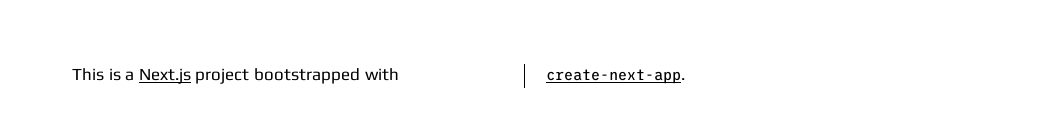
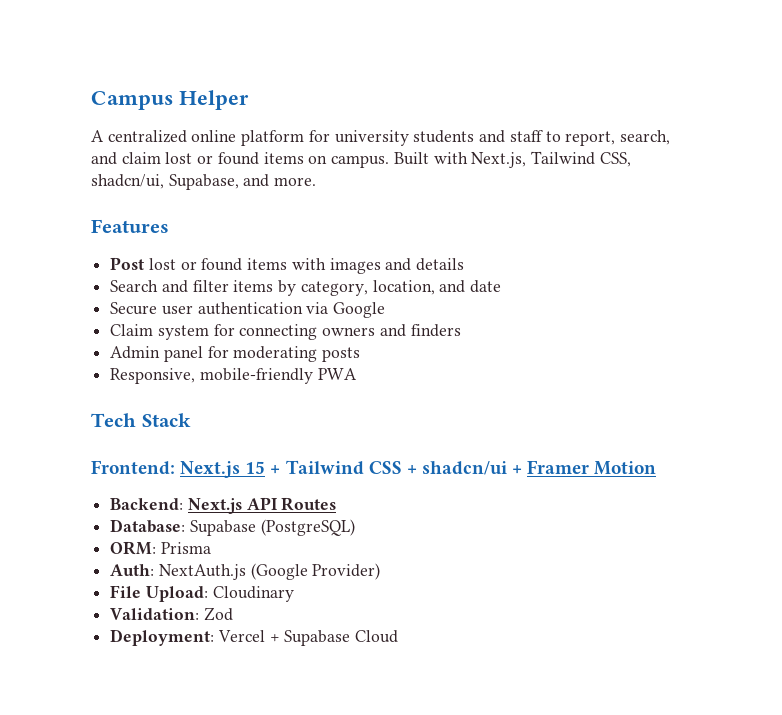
- This is a Next.js project bootstrapped with create-next-app.
+ Campus Helper
+ A centralized online platform for university students and staff to report, search, and claim lost or found items on campus. Built with Next.js, Tailwind CSS, shadcn/ui, Supabase, and more.
+ Features
+ Post lost or found items with images and details
+ Search and filter items by category, location, and date
+ Secure user authentication via Google
+ Claim system for connecting owners and finders
+ Admin panel for moderating posts
+ Responsive, mobile-friendly PWA
+ Tech Stack
+ Frontend: Next.js 15 + Tailwind CSS + shadcn/ui + Framer Motion
+ Backend: Next.js API Routes
+ Database: Supabase (PostgreSQL)
+ ORM: Prisma
+ Auth: NextAuth.js (Google Provider)
+ File Upload: Cloudinary
+ Validation: Zod
+ Deployment: Vercel + Supabase Cloud

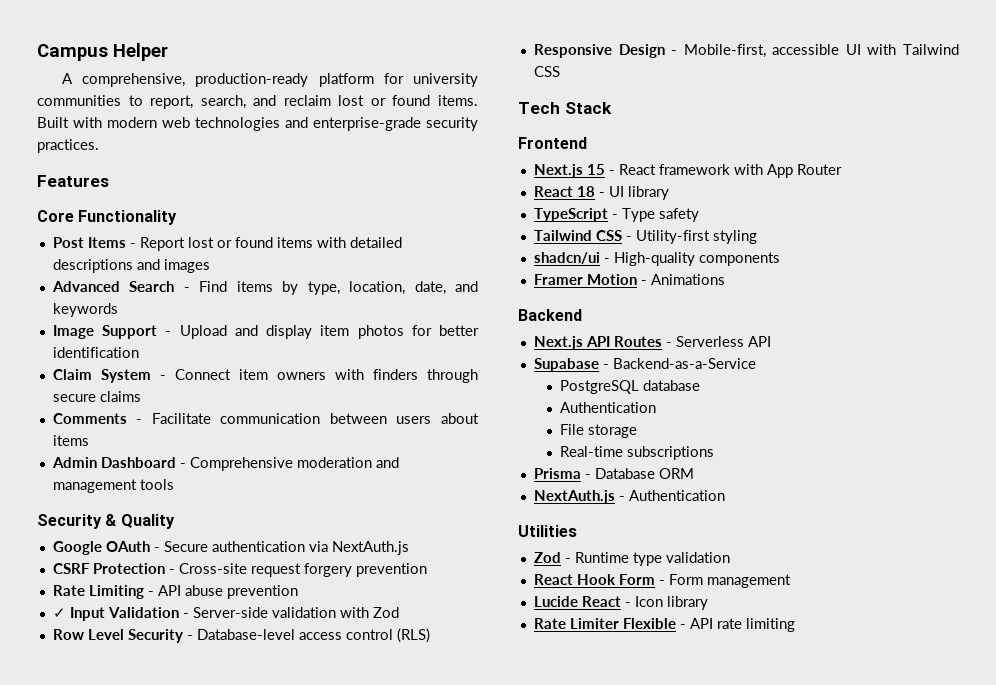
- A centralized online platform for university students and staff to report, search, and claim lost or found items on campus. Built with Next.js, Tailwind CSS, shadcn/ui, Supabase, and more.
+ A comprehensive, production-ready platform for university communities to report, search, and reclaim lost or found items. Built with modern web technologies and enterprise-grade security practices.
+ Core Functionality
- Post lost or found items with images and details
- Search and filter items by category, location, and date
- Secure user authentication via Google
- Claim system for connecting owners and finders
- Admin panel for moderating posts
- Responsive, mobile-friendly PWA
+ Post Items - Report lost or found items with detailed descriptions and images
+ Advanced Search - Find items by type, location, date, and keywords
+ Image Support - Upload and display item photos for better identification
+ Claim System - Connect item owners with finders through secure claims
+ Comments - Facilitate communication between users about items
+ Admin Dashboard - Comprehensive moderation and management tools
+ Security & Quality
+ Google OAuth - Secure authentication via NextAuth.js
+ CSRF Protection - Cross-site request forgery prevention
+ Rate Limiting - API abuse prevention
+ ✓ Input Validation - Server-side validation with Zod
+ Row Level Security - Database-level access control (RLS)
+ Responsive Design - Mobile-first, accessible UI with Tailwind CSS
- Frontend: Next.js 15 + Tailwind CSS + shadcn/ui + Framer Motion
- Backend: Next.js API Routes
- Database: Supabase (PostgreSQL)
- ORM: Prisma
- Auth: NextAuth.js (Google Provider)
- File Upload: Cloudinary
- Validation: Zod
- Deployment: Vercel + Supabase Cloud
+ Frontend
+ Next.js 15 - React framework with App Router
+ React 18 - UI library
+ TypeScript - Type safety
+ Tailwind CSS - Utility-first styling
+ shadcn/ui - High-quality components
+ Framer Motion - Animations
+ Backend
+ Next.js API Routes - Serverless API
+ Supabase - Backend-as-a-Service
+ PostgreSQL database
+ Authentication
+ File storage
+ Real-time subscriptions
+ Prisma - Database ORM
+ NextAuth.js - Authentication
+ Utilities
+ Zod - Runtime type validation
+ React Hook Form - Form management
+ Lucide React - Icon library
+ Rate Limiter Flexible - API rate limiting

